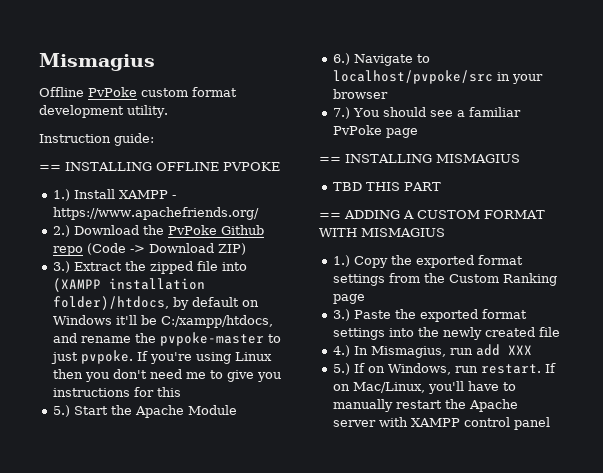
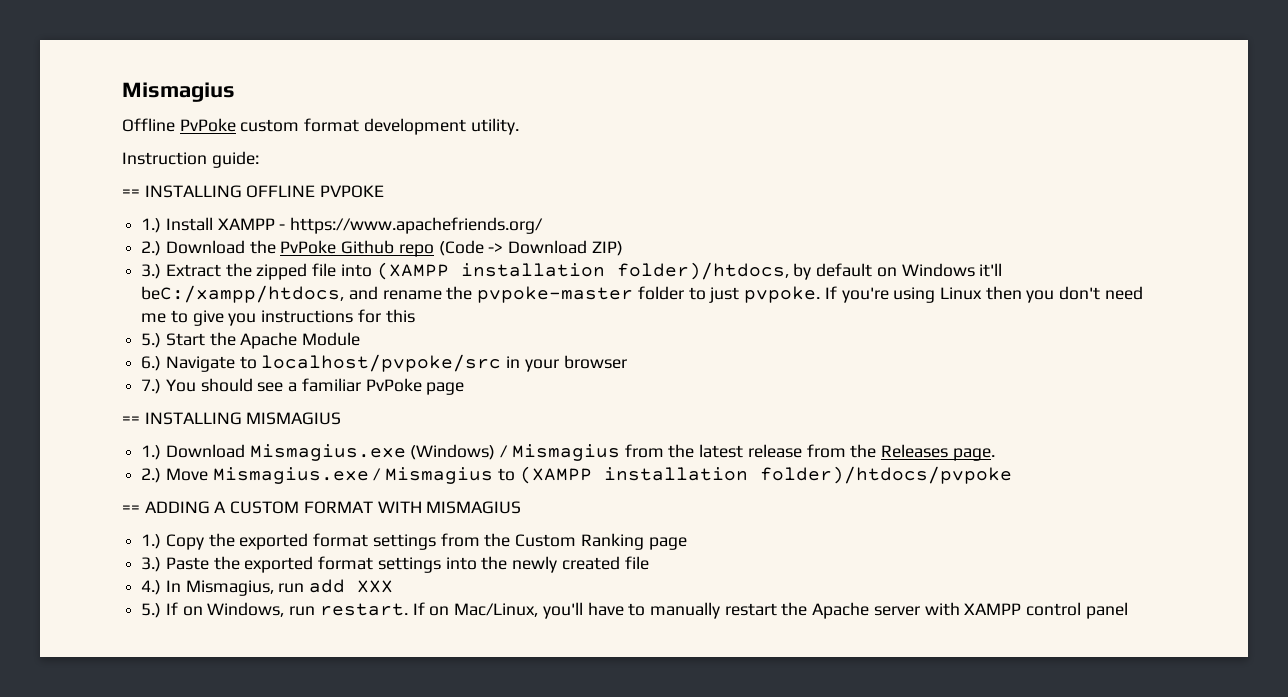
- 3.) Extract the zipped file into (XAMPP installation folder)/htdocs, by default on Windows it'll be C:/xampp/htdocs, and rename the pvpoke-master to just pvpoke.
+ 3.) Extract the zipped file into (XAMPP installation folder)/htdocs, by default on Windows it'll beC:/xampp/htdocs, and rename the pvpoke-master folder to just pvpoke.
- TBD THIS PART
+ 1.) Download Mismagius.exe (Windows) / Mismagius from the latest release from the Releases page.
+ 2.) Move Mismagius.exe / Mismagius to (XAMPP installation folder)/htdocs/pvpoke

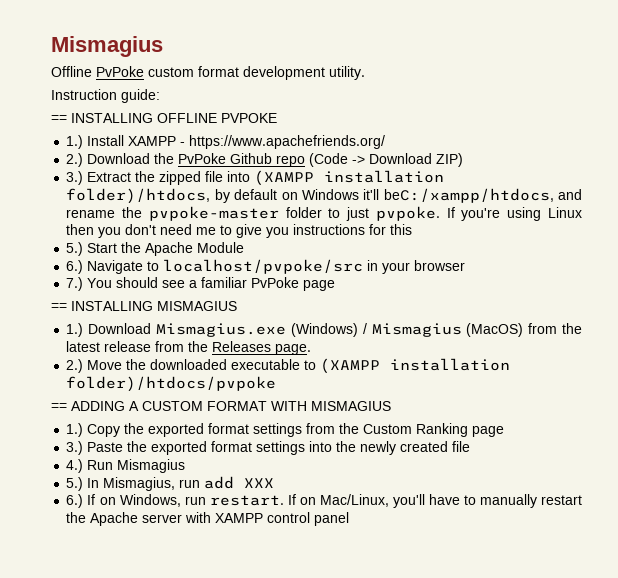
- 1.) Download Mismagius.exe (Windows) / Mismagius from the latest release from the Releases page.
+ 1.) Download Mismagius.exe (Windows) / Mismagius (MacOS) from the latest release from the Releases page.
- 2.) Move Mismagius.exe / Mismagius to (XAMPP installation folder)/htdocs/pvpoke
+ 2.) Move the downloaded executable to (XAMPP installation folder)/htdocs/pvpoke
- 4.) In Mismagius, run add XXX
+ 4.) Run Mismagius
+ 5.) In Mismagius, run add XXX
- 5.) If on Windows, run restart.
+ 6.) If on Windows, run restart.

